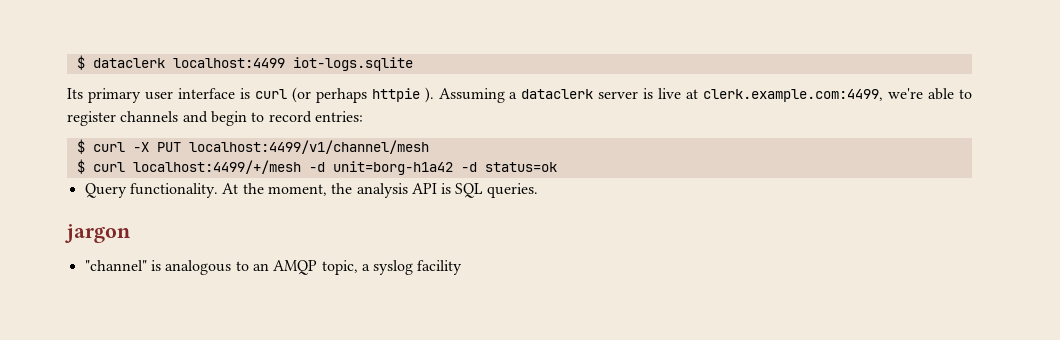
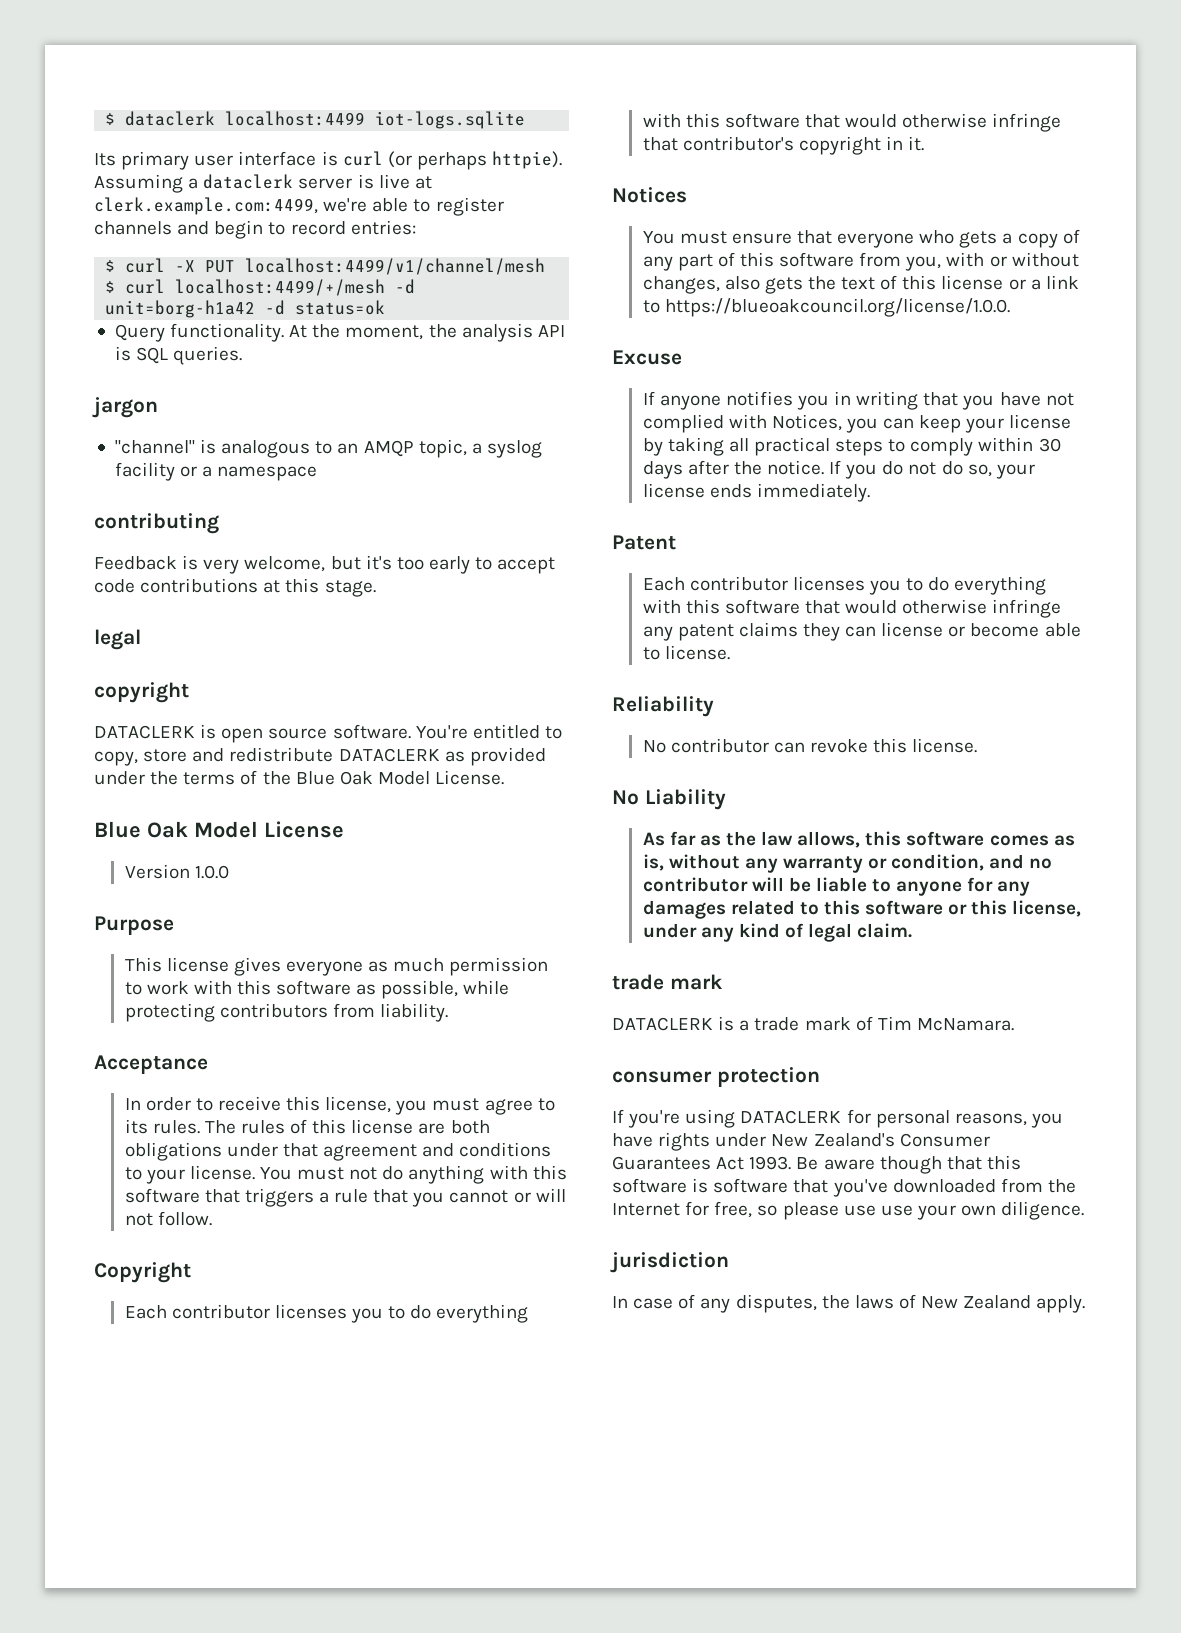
- Its primary user interface is curl (or perhaps httpie ).
+ Its primary user interface is curl (or perhaps httpie).
- "channel" is analogous to an AMQP topic, a syslog facility
+ "channel" is analogous to an AMQP topic, a syslog facility or a namespace
+ contributing
+ Feedback is very welcome, but it's too early to accept code contributions at this stage.
+ legal
+ copyright
+ DATACLERK is open source software. You're entitled to copy, store and redistribute DATACLERK as provided under the terms of the Blue Oak Model License.
+ Blue Oak Model License
+ Version 1.0.0
+ Purpose
+ This license gives everyone as much permission to work with this software as possible, while protecting contributors from liability.
+ Acceptance
+ In order to receive this license, you must agree to its rules. The rules of this license are both obligations under that agreement and conditions to your license. You must not do anything with this software that triggers a rule that you cannot or will not follow.
+ Copyright
+ Each contributor licenses you to do everything with this software that would otherwise infringe that contributor's copyright in it.
+ Notices
+ You must ensure that everyone who gets a copy of any part of this software from you, with or without changes, also gets the text of this license or a link to https://blueoakcouncil.org/license/1.0.0.
+ Excuse
+ If anyone notifies you in writing that you have not complied with Notices, you can keep your license by taking all practical steps to comply within 30 days after the notice. If you do not do so, your license ends immediately.
+ Patent
+ Each contributor licenses you to do everything with this software that would otherwise infringe any patent claims they can license or become able to license.
+ Reliability
+ No contributor can revoke this license.
+ No Liability
+ As far as the law allows, this software comes as is, without any warranty or condition, and no contributor will be liable to anyone for any damages related to this software or this license, under any kind of legal claim.
+ trade mark
+ DATACLERK is a trade mark of Tim McNamara.
+ consumer protection
+ If you're using DATACLERK for personal reasons, you have rights under New Zealand's Consumer Guarantees Act 1993. Be aware though that this software is software that you've downloaded from the Internet for free, so please use use your own diligence.
+ jurisdiction
+ In case of any disputes, the laws of New Zealand apply.

